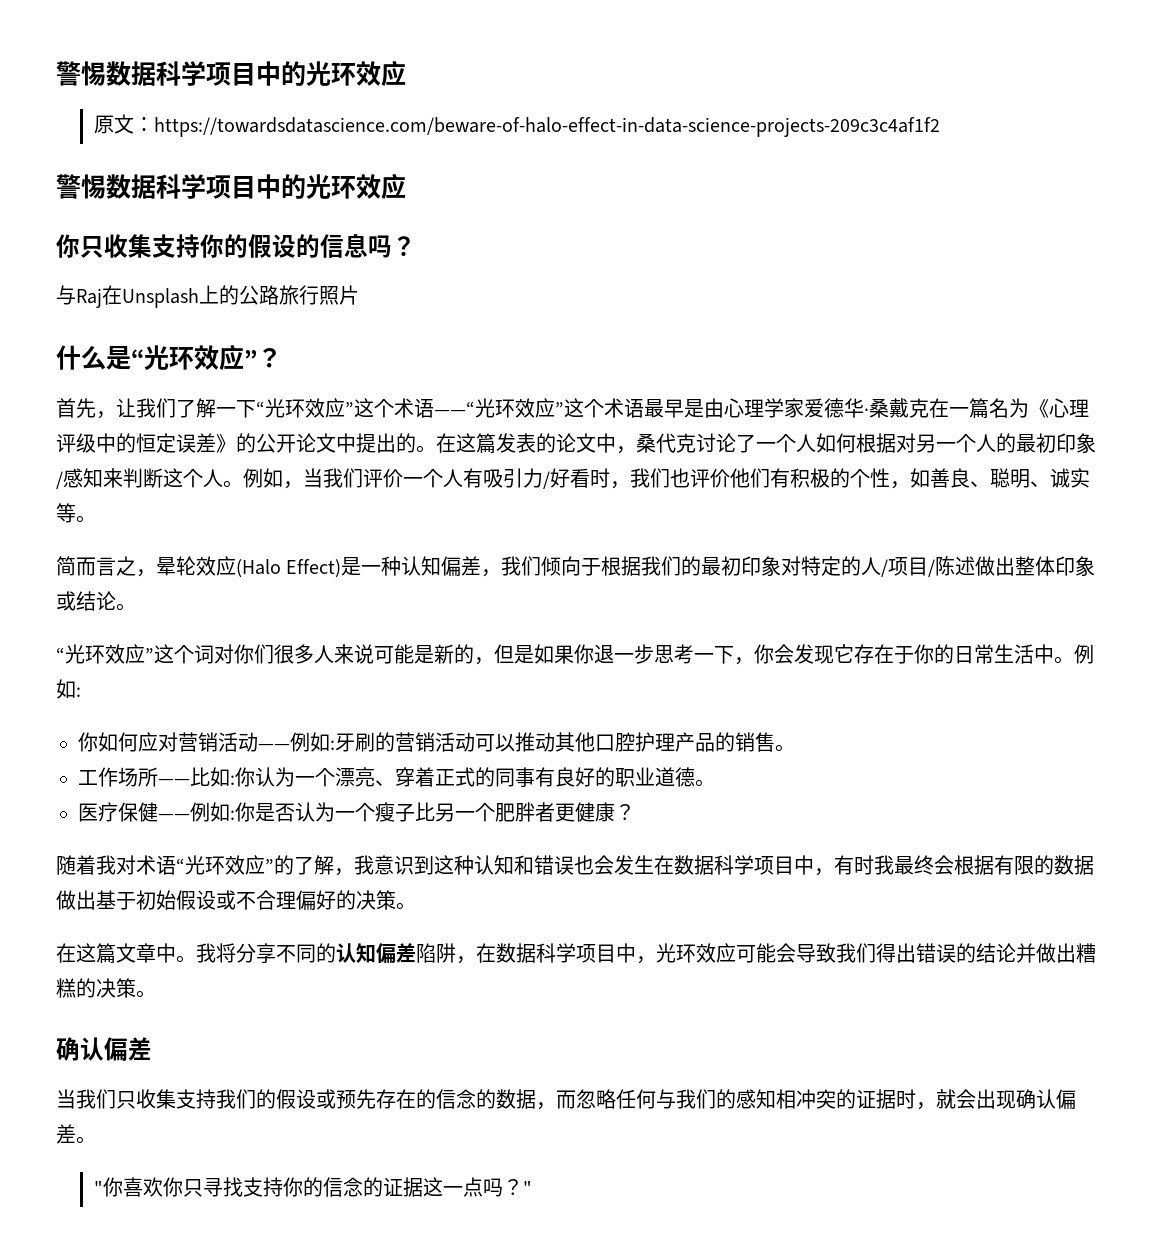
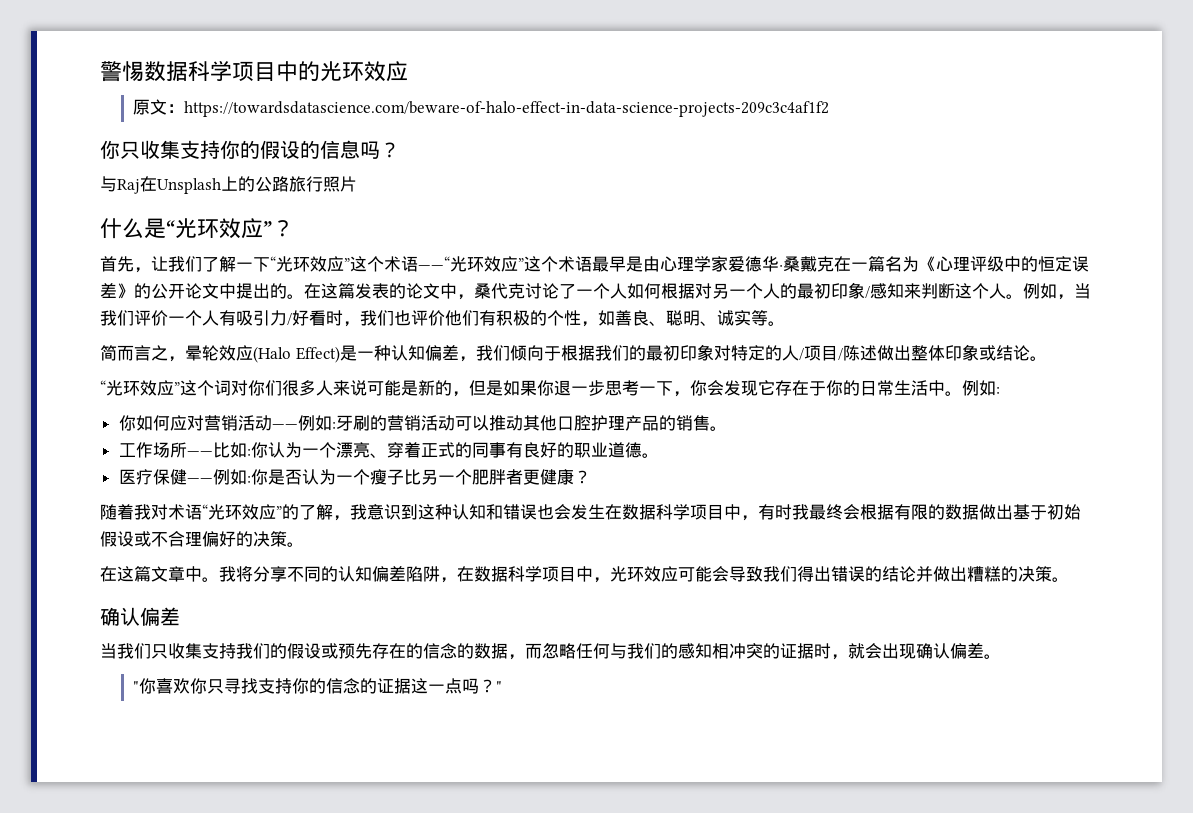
  原文：https://towardsdatascience.com/beware-of-halo-effect-in-data-science-projects-209c3c4af1f2
- 警惕数据科学项目中的光环效应

